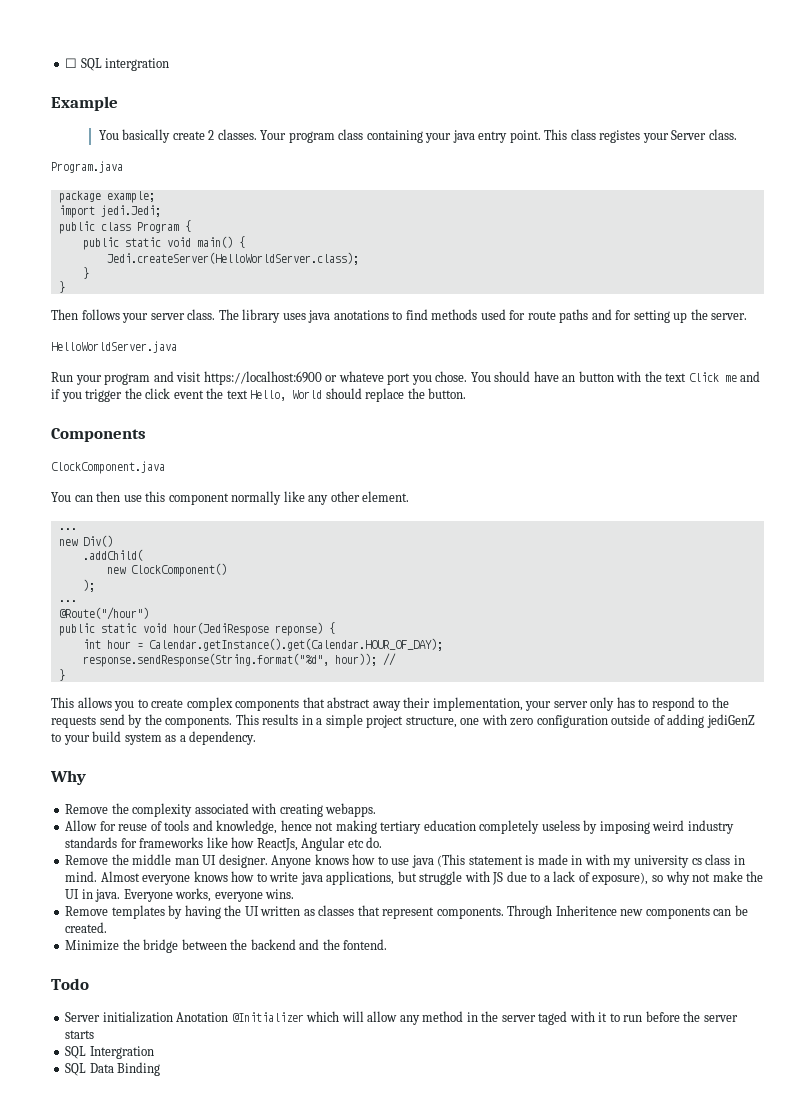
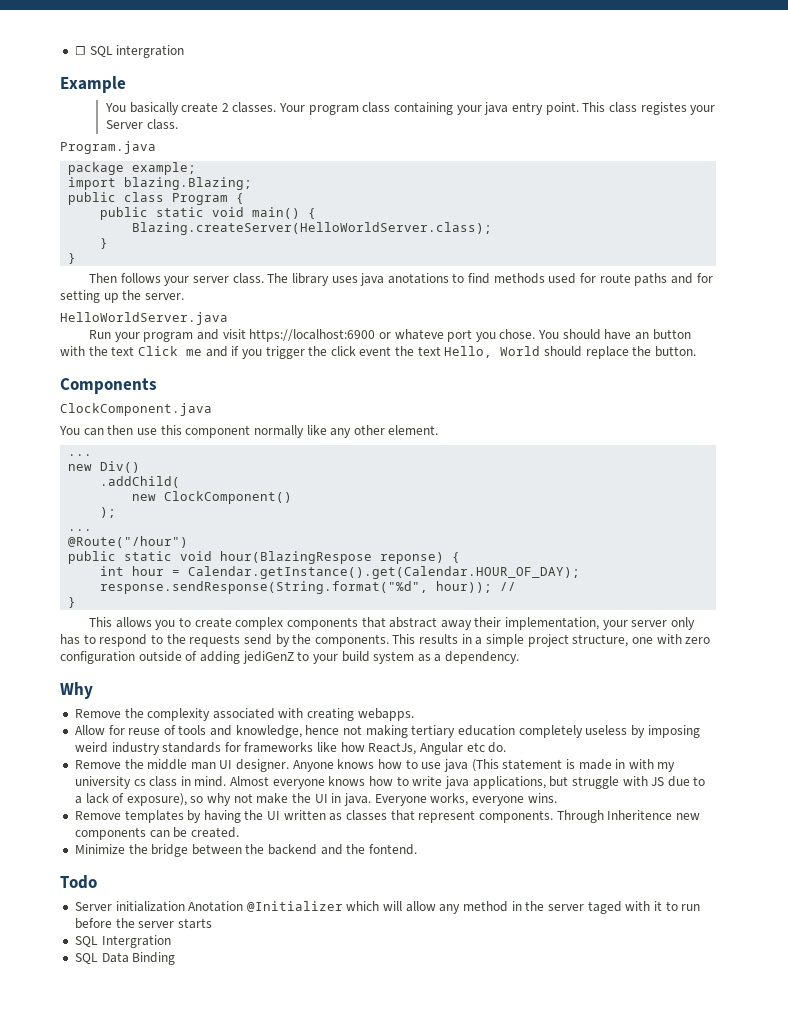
- import jedi.Jedi;
+ import blazing.Blazing;
- Jedi.createServer(HelloWorldServer.class);
+ Blazing.createServer(HelloWorldServer.class);
- public static void hour(JediRespose reponse) {
+ public static void hour(BlazingRespose reponse) {

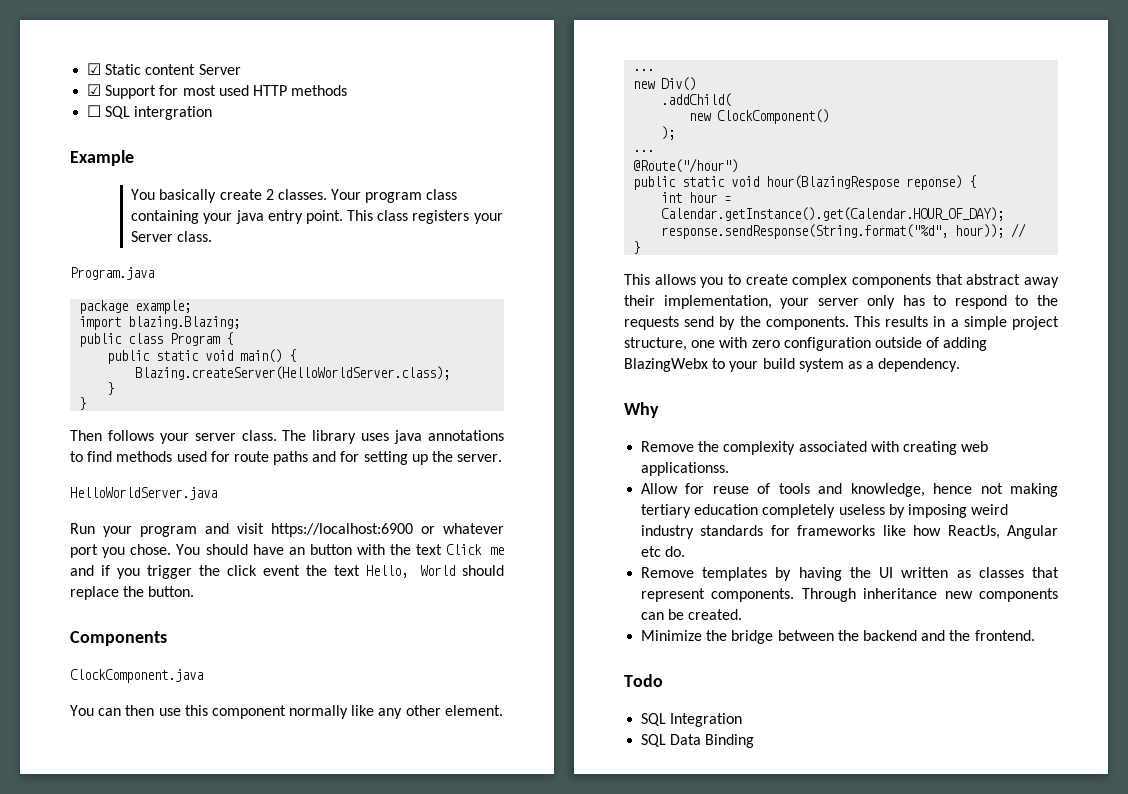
+ ☑ Static content Server
+ ☑ Support for most used HTTP methods
- This class registes your Server class.
+ This class registers your Server class.
- The library uses java anotations to find methods used for route paths and for setting up the server.
+ The library uses java annotations to find methods used for route paths and for setting up the server.
- Run your program and visit https://localhost:6900 or whateve port you chose.
+ Run your program and visit https://localhost:6900 or whatever port you chose.
- This results in a simple project structure, one with zero configuration outside of adding jediGenZ to your build system as a dependency.
+ This results in a simple project structure, one with zero configuration outside of adding BlazingWebx to your build system as a dependency.
- Remove the complexity associated with creating webapps.
+ Remove the complexity associated with creating web applicationss.
- Remove the middle man UI designer. Anyone knows how to use java (This statement is made in with my university cs class in mind. Almost everyone knows how to write java applications, but struggle with JS due to a lack of exposure), so why not make the UI in java. Everyone works, everyone wins.
- Through Inheritence new components can be created.
+ Through inheritance new components can be created.
- Minimize the bridge between the backend and the fontend.
+ Minimize the bridge between the backend and the frontend.
- Server initialization Anotation @Initializer which will allow any method in the server taged with it to run before the server starts
- SQL Intergration
+ SQL Integration

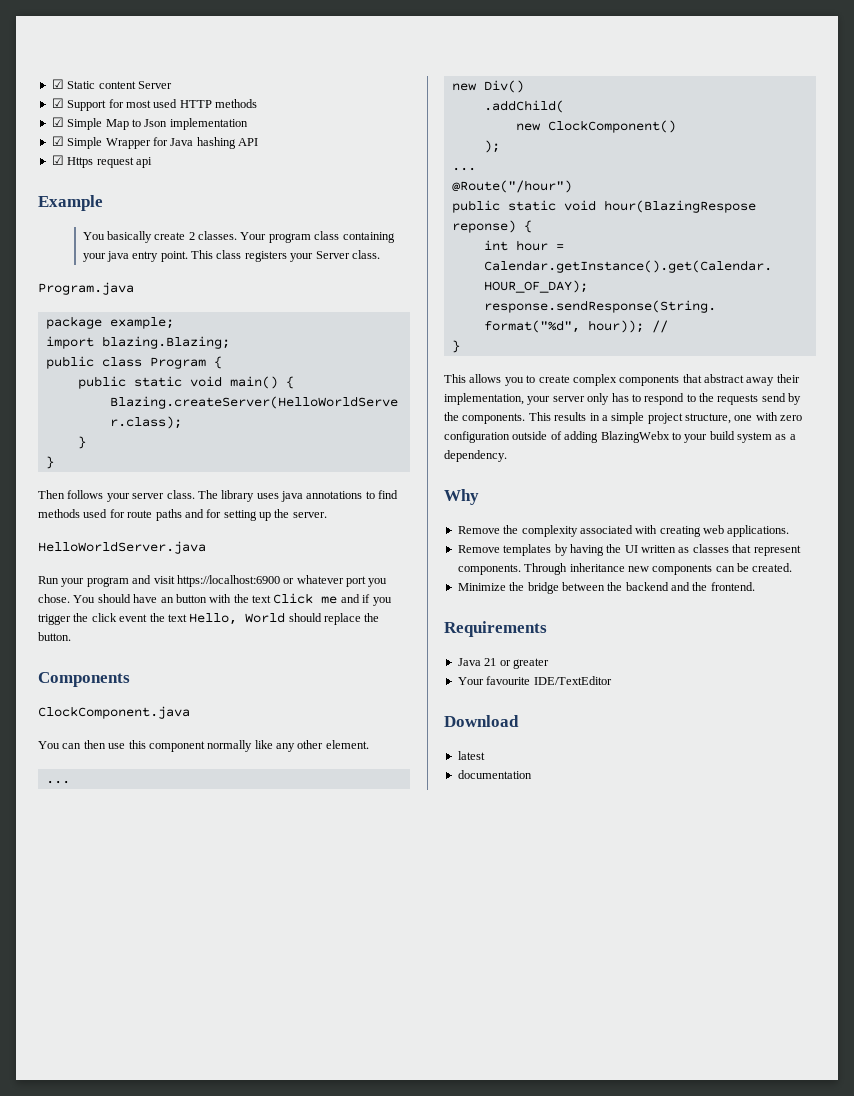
- ☐ SQL intergration
+ ☑ Simple Map to Json implementation
+ ☑ Simple Wrapper for Java hashing API
+ ☑ Https request api
- Remove the complexity associated with creating web applicationss.
- Allow for reuse of tools and knowledge, hence not making tertiary education completely useless by imposing weird industry standards for frameworks like how ReactJs, Angular etc do.
+ Remove the complexity associated with creating web applications.
- Todo
- SQL Integration
- SQL Data Binding
+ Requirements
+ Java 21 or greater
+ Your favourite IDE/TextEditor
+ Download
+ latest
+ documentation

